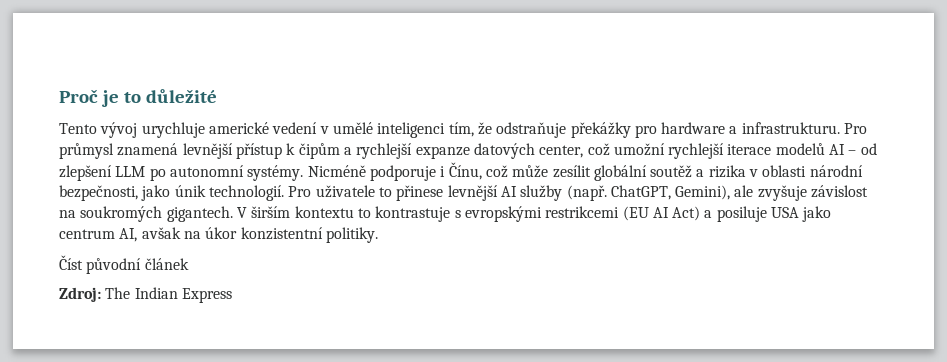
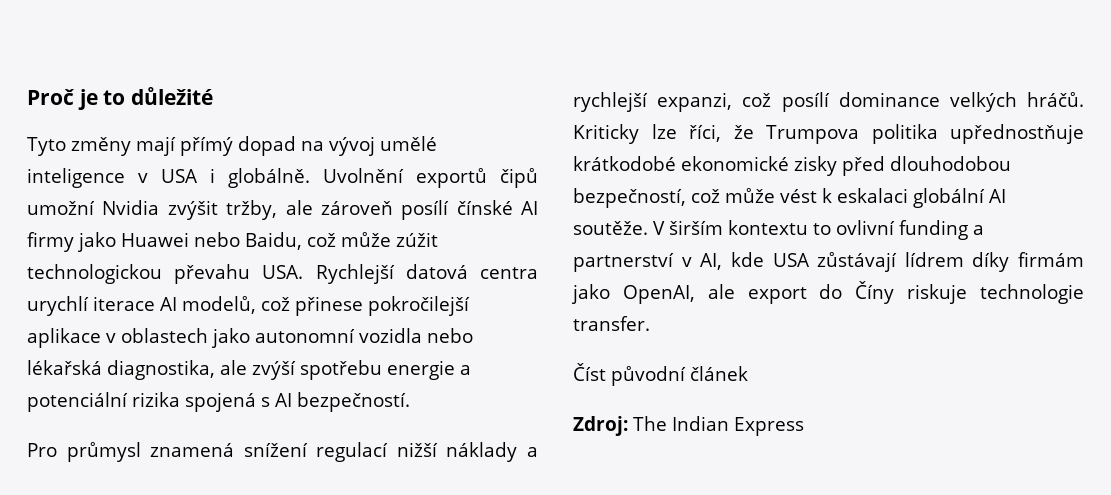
- Tento vývoj urychluje americké vedení v umělé inteligenci tím, že odstraňuje překážky pro hardware a infrastrukturu. Pro průmysl znamená levnější přístup k čipům a rychlejší expanze datových center, což umožní rychlejší iterace modelů AI – od zlepšení LLM po autonomní systémy. Nicméně podporuje i Čínu, což může zesílit globální soutěž a rizika v oblasti národní bezpečnosti, jako únik technologií. Pro uživatele to přinese levnější AI služby (např. ChatGPT, Gemini), ale zvyšuje závislost na soukromých gigantech. V širším kontextu to kontrastuje s evropskými restrikcemi (EU AI Act) a posiluje USA jako centrum AI, avšak na úkor konzistentní politiky.
+ Tyto změny mají přímý dopad na vývoj umělé inteligence v USA i globálně. Uvolnění exportů čipů umožní Nvidia zvýšit tržby, ale zároveň posílí čínské AI firmy jako Huawei nebo Baidu, což může zúžit technologickou převahu USA. Rychlejší datová centra urychlí iterace AI modelů, což přinese pokročilejší aplikace v oblastech jako autonomní vozidla nebo lékařská diagnostika, ale zvýší spotřebu energie a potenciální rizika spojená s AI bezpečností.
+ Pro průmysl znamená snížení regulací nižší náklady a rychlejší expanzi, což posílí dominance velkých hráčů. Kriticky lze říci, že Trumpova politika upřednostňuje krátkodobé ekonomické zisky před dlouhodobou bezpečností, což může vést k eskalaci globální AI soutěže. V širším kontextu to ovlivní funding a partnerství v AI, kde USA zůstávají lídrem díky firmám jako OpenAI, ale export do Číny riskuje technologie transfer.

